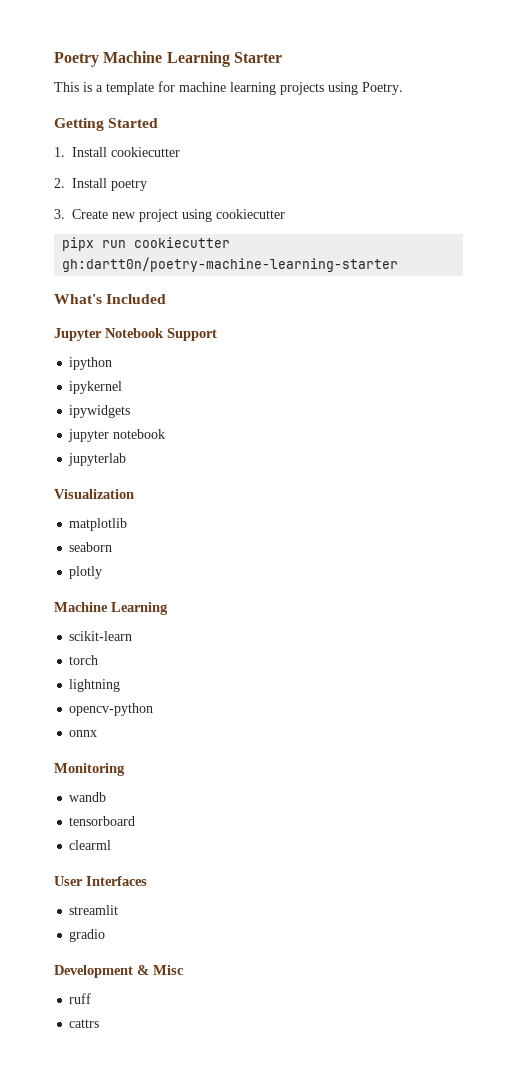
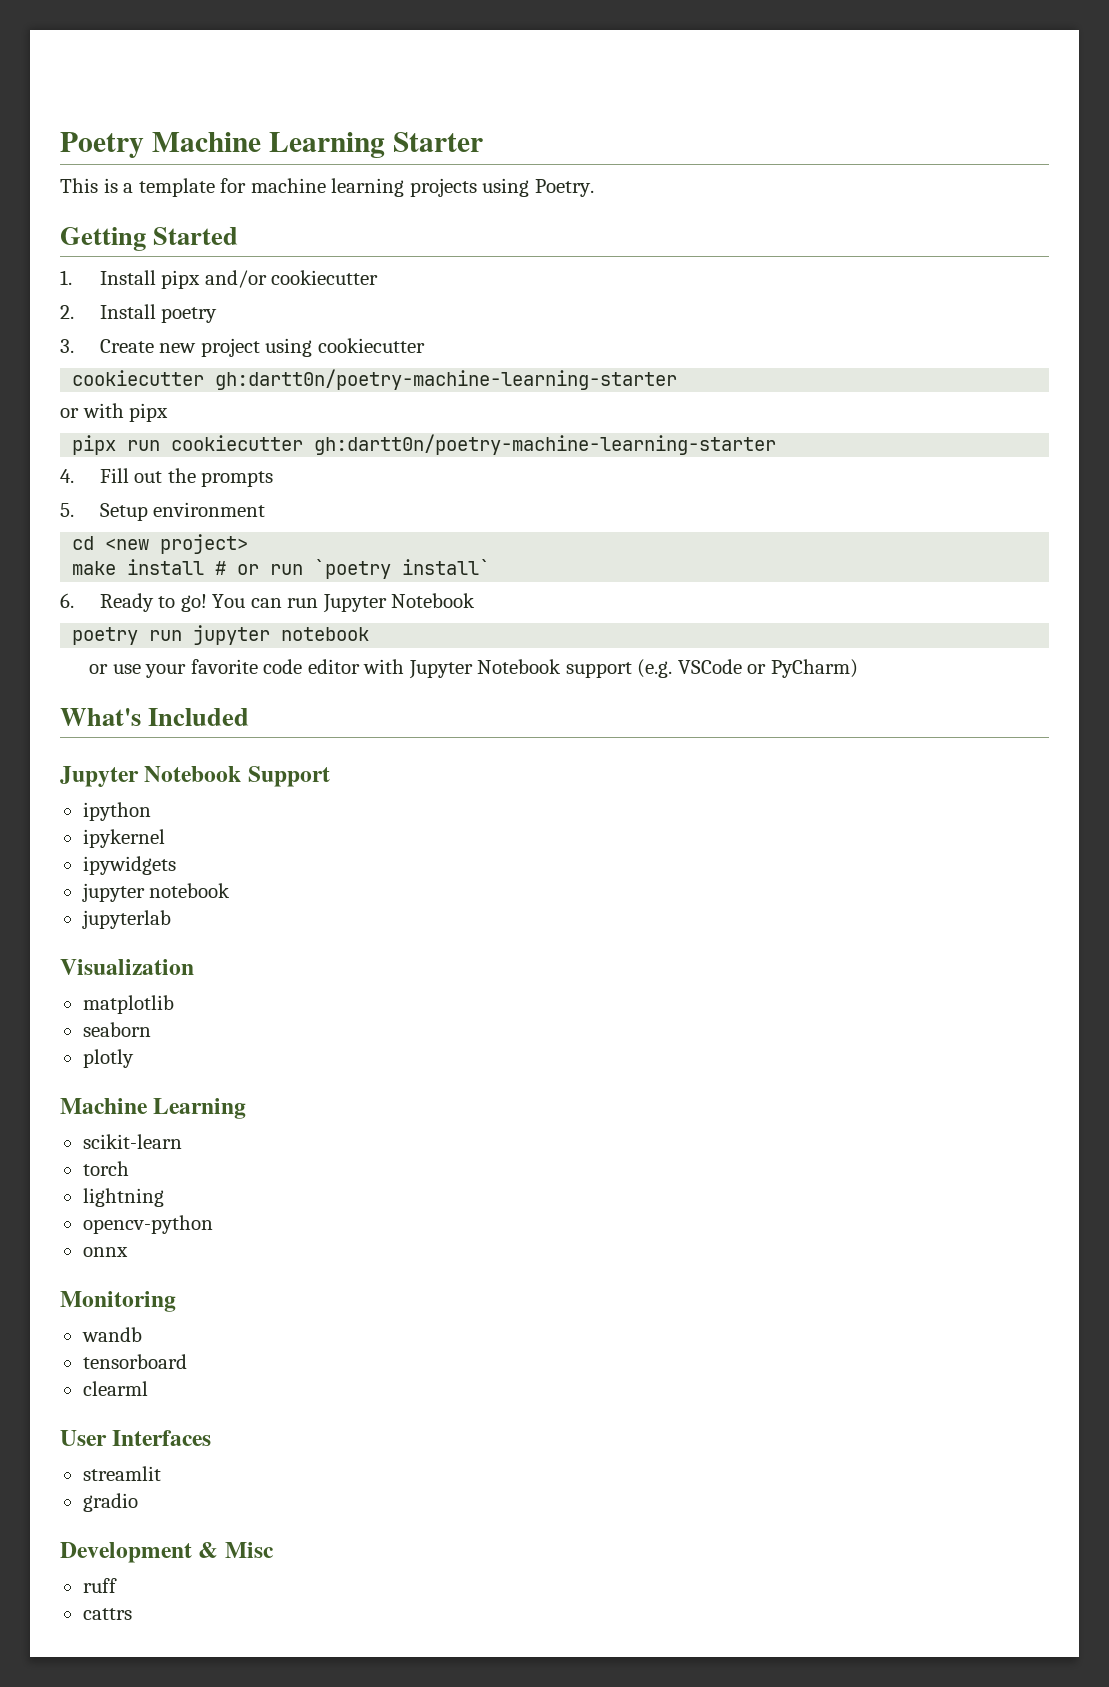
- 1. Install cookiecutter
+ 1. Install pipx and/or cookiecutter
  3. Create new project using cookiecutter
+ cookiecutter gh:dartt0n/poetry-machine-learning-starter
+ or with pipx
+ 4. Fill out the prompts
+ 5. Setup environment
+ cd <new project>
+ make install # or run `poetry install`
+ 6. Ready to go! You can run Jupyter Notebook
+ poetry run jupyter notebook
+ or use your favorite code editor with Jupyter Notebook support (e.g. VSCode or PyCharm)

